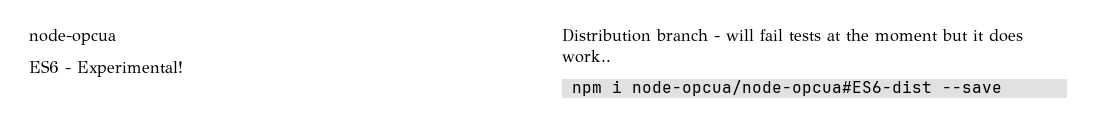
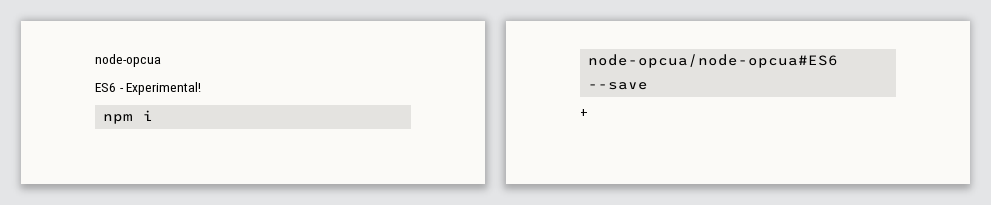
- Distribution branch - will fail tests at the moment but it does work..
- npm i node-opcua/node-opcua#ES6-dist --save
+ npm i node-opcua/node-opcua#ES6 --save
+ +

